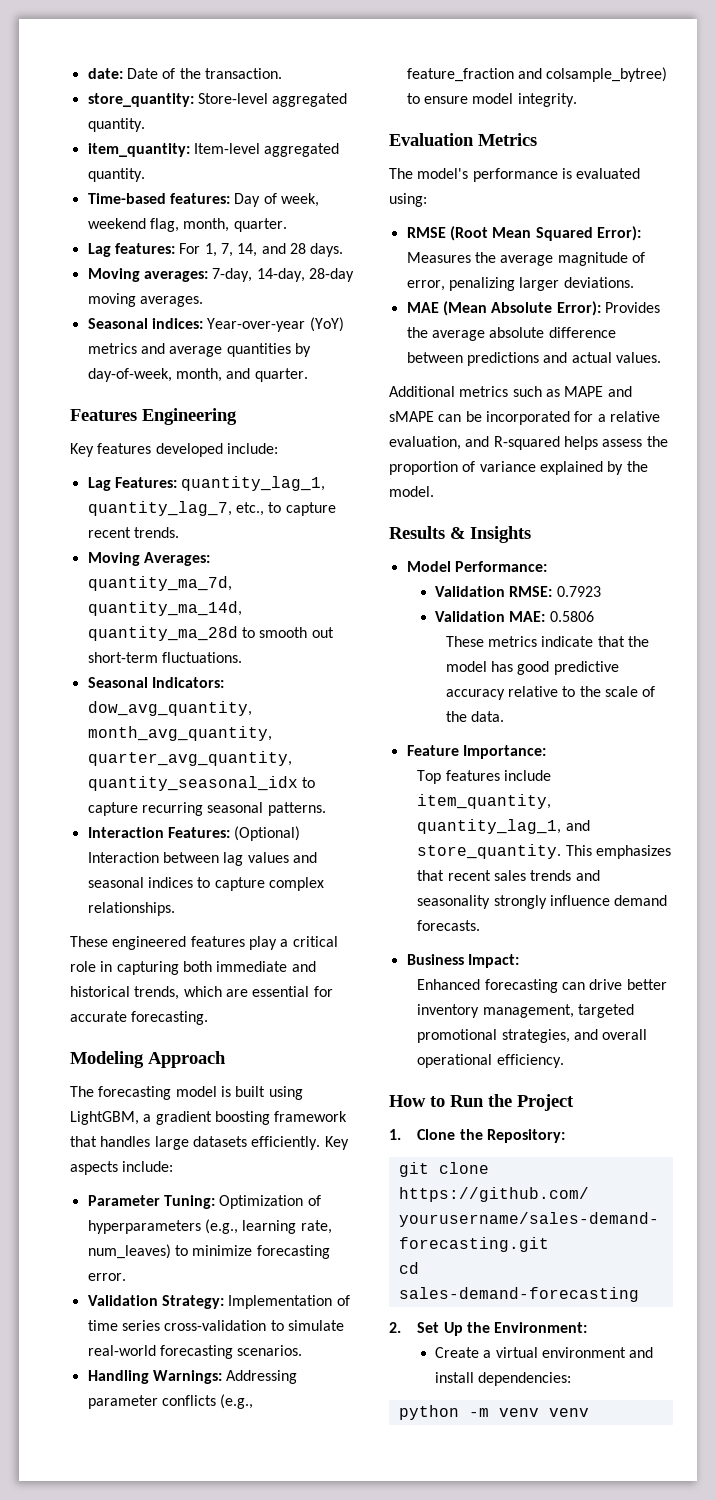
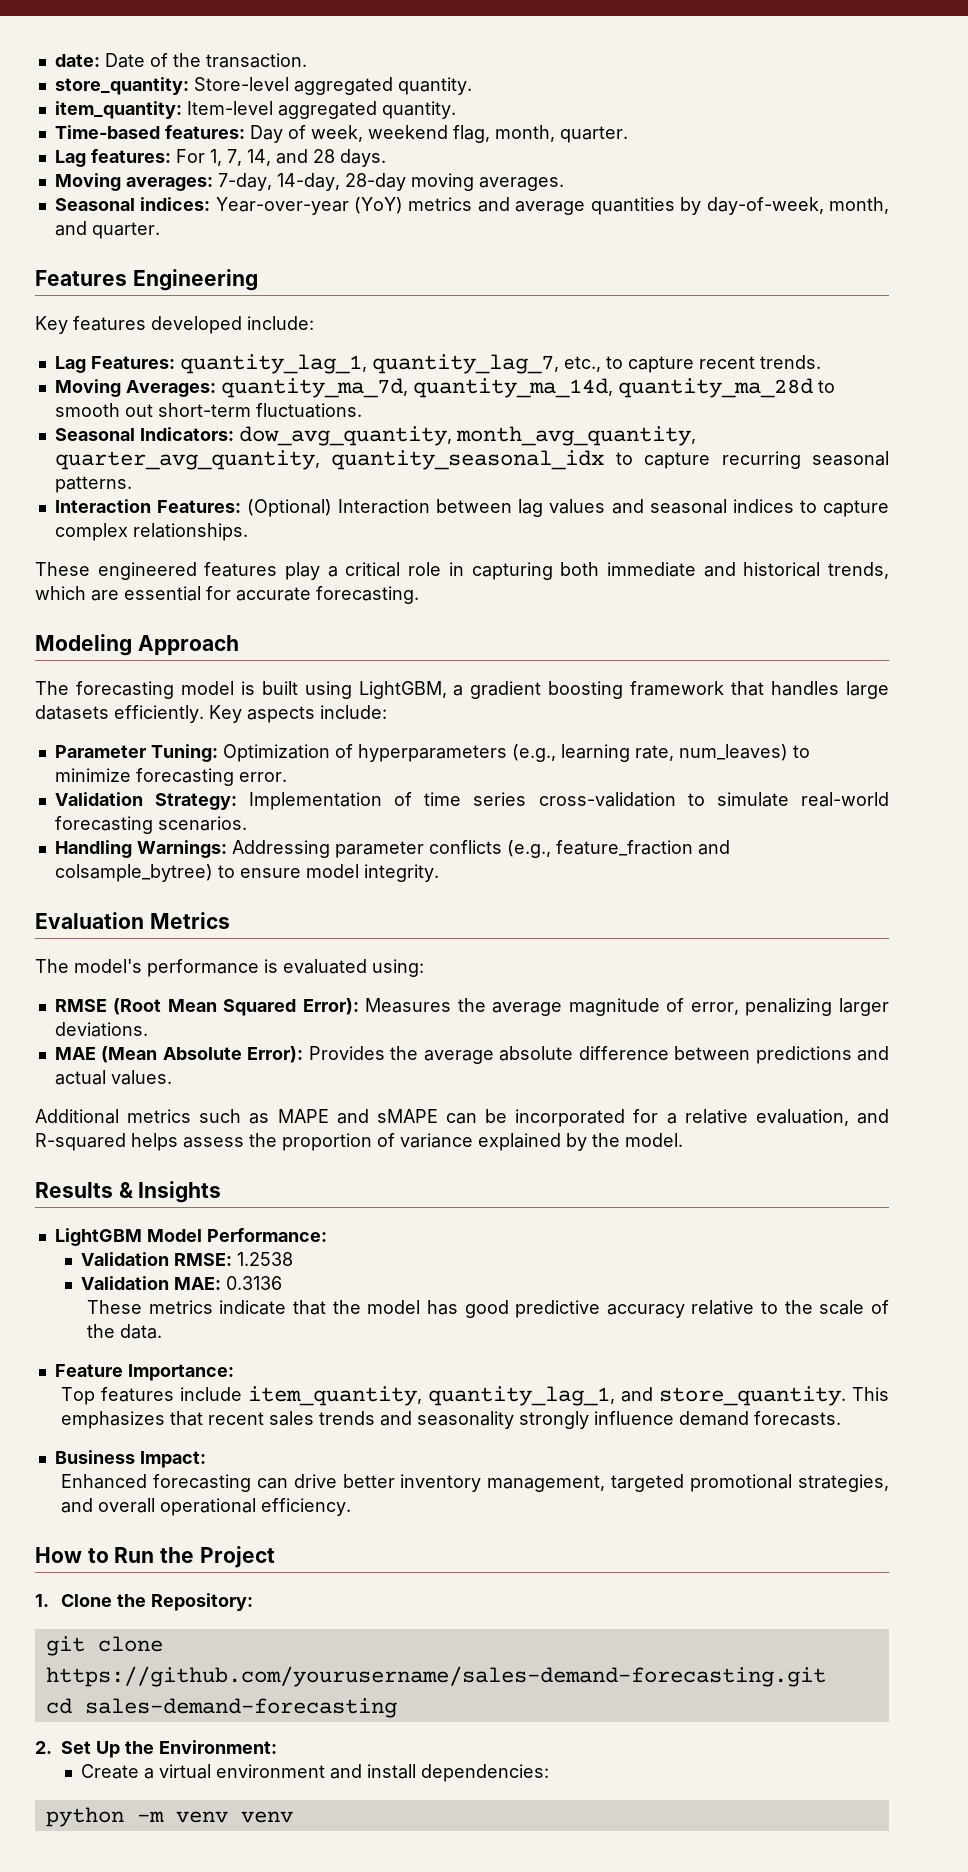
- Model Performance:
+ LightGBM Model Performance:
- Validation RMSE: 0.7923
+ Validation RMSE: 1.2538
- Validation MAE: 0.5806
+ Validation MAE: 0.3136

